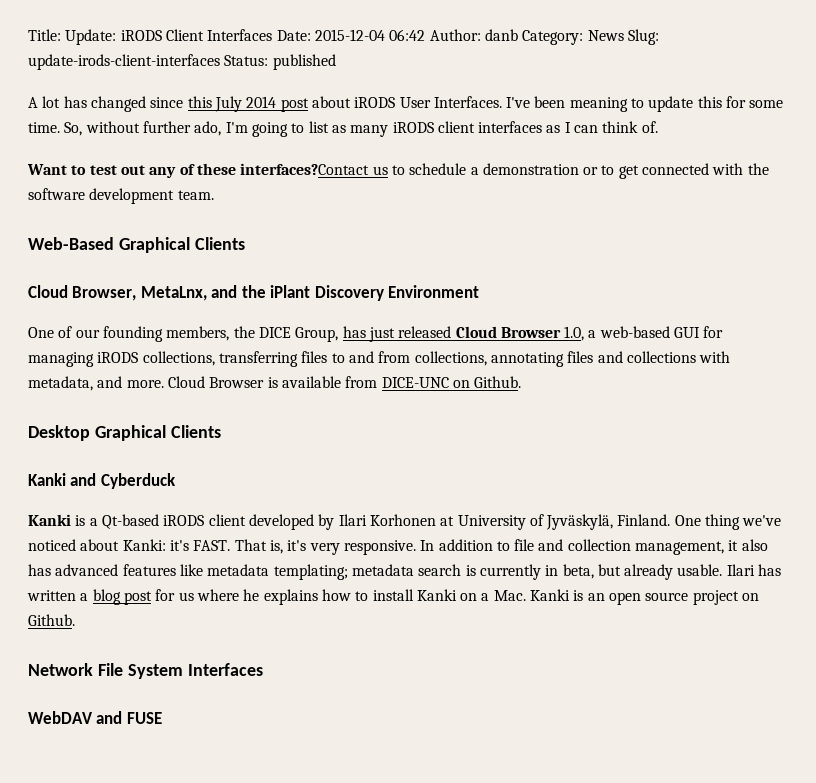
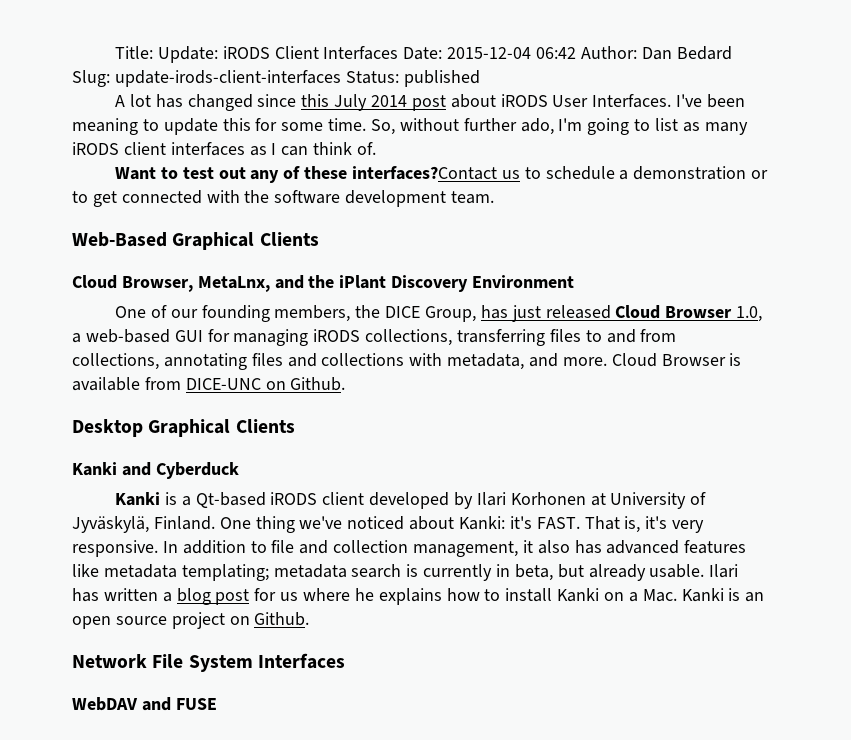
- Title: Update: iRODS Client Interfaces Date: 2015-12-04 06:42 Author: danb Category: News Slug: update-irods-client-interfaces Status: published
+ Title: Update: iRODS Client Interfaces Date: 2015-12-04 06:42 Author: Dan Bedard Slug: update-irods-client-interfaces Status: published

